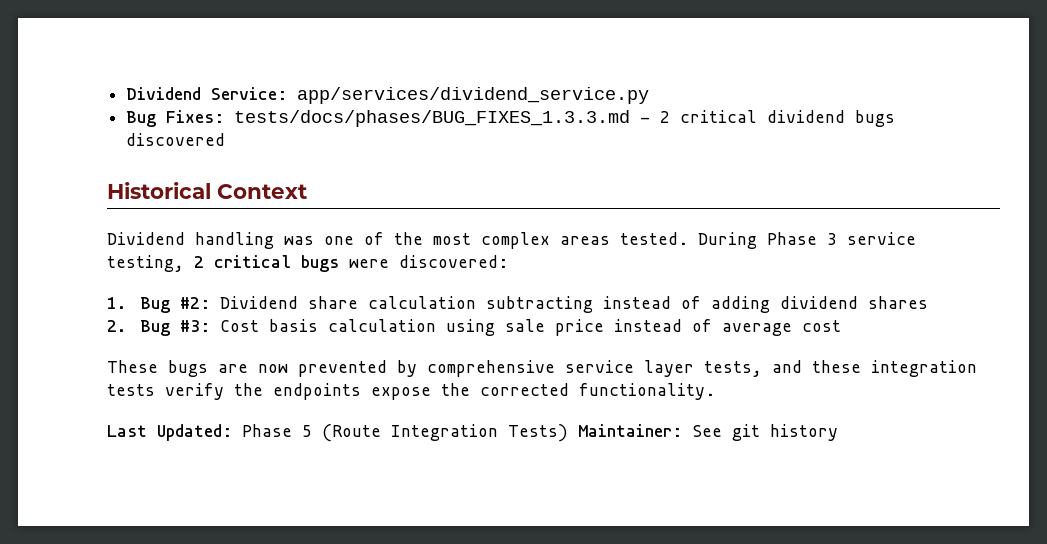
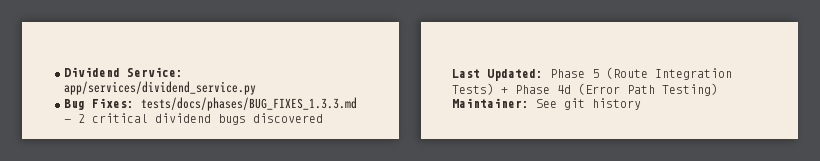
- Historical Context
- Dividend handling was one of the most complex areas tested. During Phase 3 service testing, 2 critical bugs were discovered:
- 1. Bug #2: Dividend share calculation subtracting instead of adding dividend shares
- 2. Bug #3: Cost basis calculation using sale price instead of average cost
- These bugs are now prevented by comprehensive service layer tests, and these integration tests verify the endpoints expose the corrected functionality.
- Last Updated: Phase 5 (Route Integration Tests) Maintainer: See git history
+ Last Updated: Phase 5 (Route Integration Tests) + Phase 4d (Error Path Testing) Maintainer: See git history

